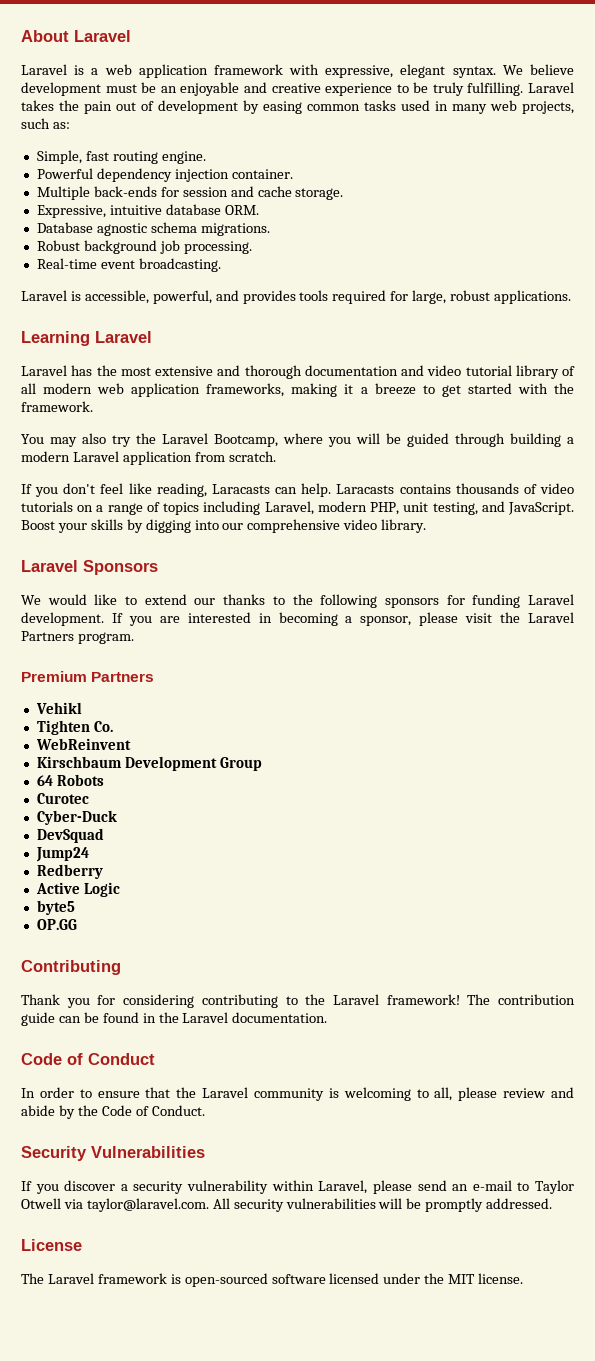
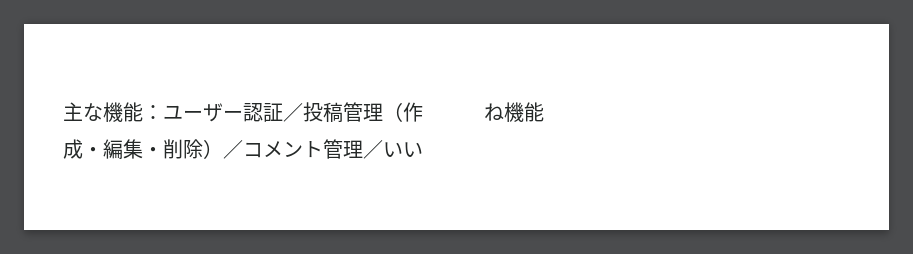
- About Laravel
- Laravel is a web application framework with expressive, elegant syntax. We believe development must be an enjoyable and creative experience to be truly fulfilling. Laravel takes the pain out of development by easing common tasks used in many web projects, such as:
- Simple, fast routing engine.
- Powerful dependency injection container.
- Multiple back-ends for session and cache storage.
- Expressive, intuitive database ORM.
- Database agnostic schema migrations.
- Robust background job processing.
- Real-time event broadcasting.
- Laravel is accessible, powerful, and provides tools required for large, robust applications.
- Learning Laravel
- Laravel has the most extensive and thorough documentation and video tutorial library of all modern web application frameworks, making it a breeze to get started with the framework.
- You may also try the Laravel Bootcamp, where you will be guided through building a modern Laravel application from scratch.
- If you don't feel like reading, Laracasts can help. Laracasts contains thousands of video tutorials on a range of topics including Laravel, modern PHP, unit testing, and JavaScript. Boost your skills by digging into our comprehensive video library.
- Laravel Sponsors
- We would like to extend our thanks to the following sponsors for funding Laravel development. If you are interested in becoming a sponsor, please visit the Laravel Partners program.
- Premium Partners
- Vehikl
- Tighten Co.
- WebReinvent
- Kirschbaum Development Group
- 64 Robots
- Curotec
- Cyber-Duck
- DevSquad
- Jump24
- Redberry
- Active Logic
- byte5
- OP.GG
- Contributing
- Thank you for considering contributing to the Laravel framework! The contribution guide can be found in the Laravel documentation.
- Code of Conduct
- In order to ensure that the Laravel community is welcoming to all, please review and abide by the Code of Conduct.
- Security Vulnerabilities
- If you discover a security vulnerability within Laravel, please send an e-mail to Taylor Otwell via taylor@laravel.com. All security vulnerabilities will be promptly addressed.
- License
- The Laravel framework is open-sourced software licensed under the MIT license.
+ 主な機能：ユーザー認証／投稿管理（作成・編集・削除）／コメント管理／いいね機能

